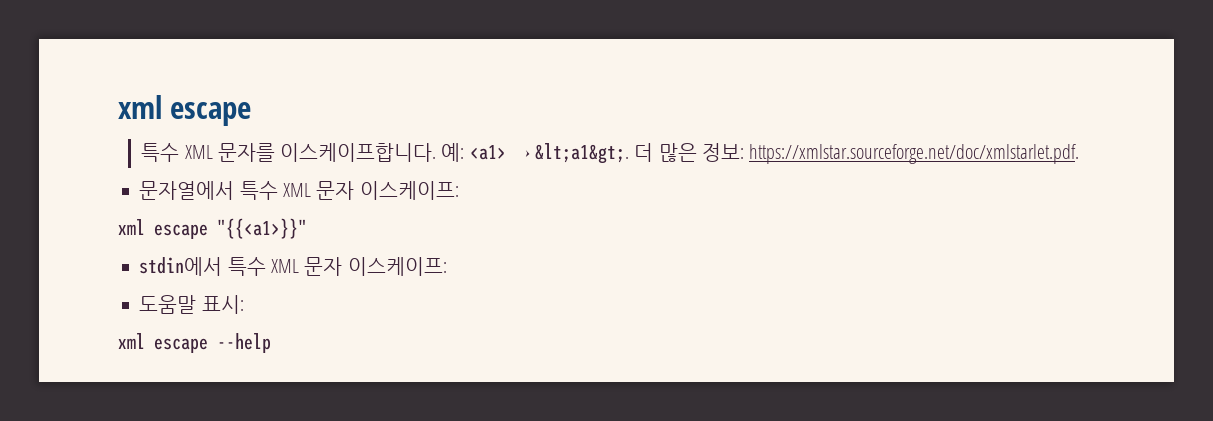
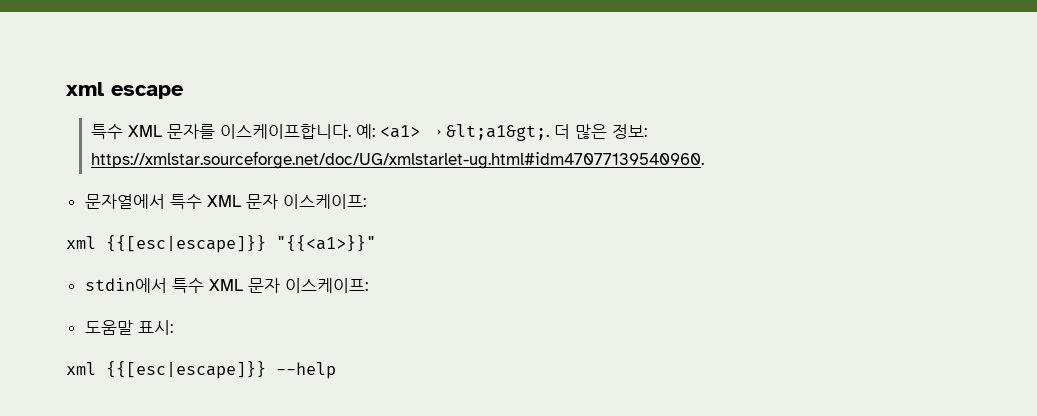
- 더 많은 정보: https://xmlstar.sourceforge.net/doc/xmlstarlet.pdf.
+ 더 많은 정보: https://xmlstar.sourceforge.net/doc/UG/xmlstarlet-ug.html#idm47077139540960.
- xml escape "{{<a1>}}"
+ xml {{[esc|escape]}} "{{<a1>}}"
- xml escape --help
+ xml {{[esc|escape]}} --help

